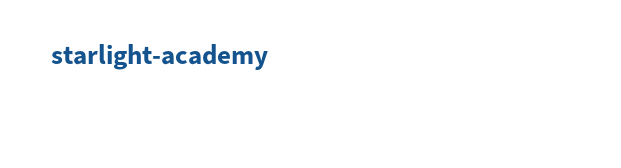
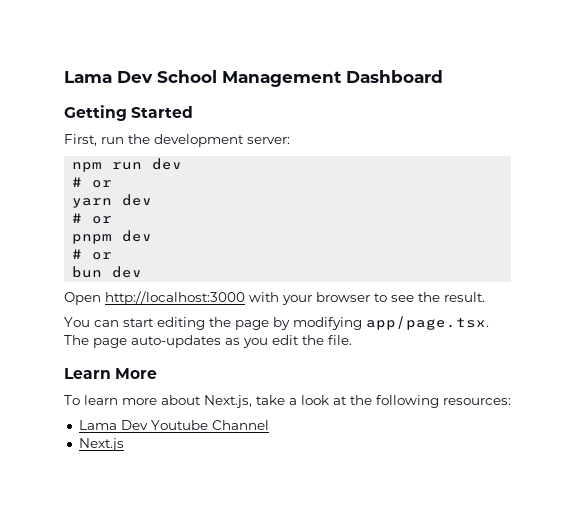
- starlight-academy
+ Lama Dev School Management Dashboard
+ Getting Started
+ First, run the development server:
+ npm run dev
+ # or
+ yarn dev
+ # or
+ pnpm dev
+ # or
+ bun dev
+ Open http://localhost:3000 with your browser to see the result.
+ You can start editing the page by modifying app/page.tsx. The page auto-updates as you edit the file.
+ Learn More
+ To learn more about Next.js, take a look at the following resources:
+ Lama Dev Youtube Channel
+ Next.js

